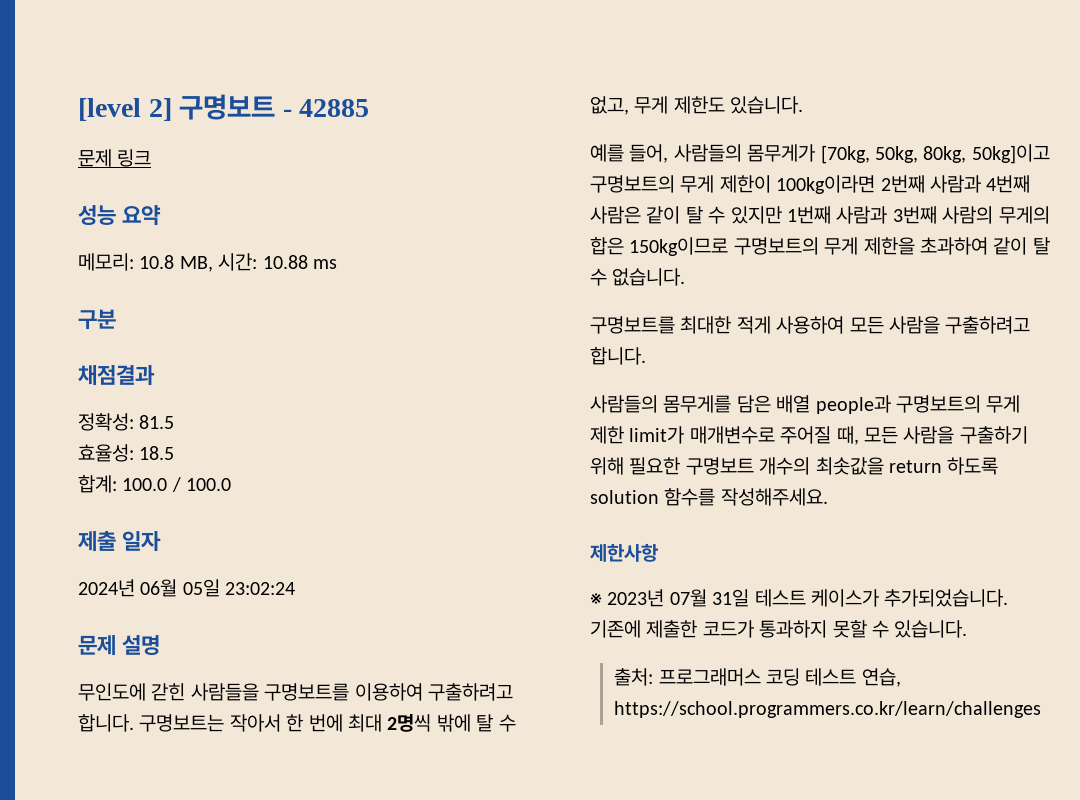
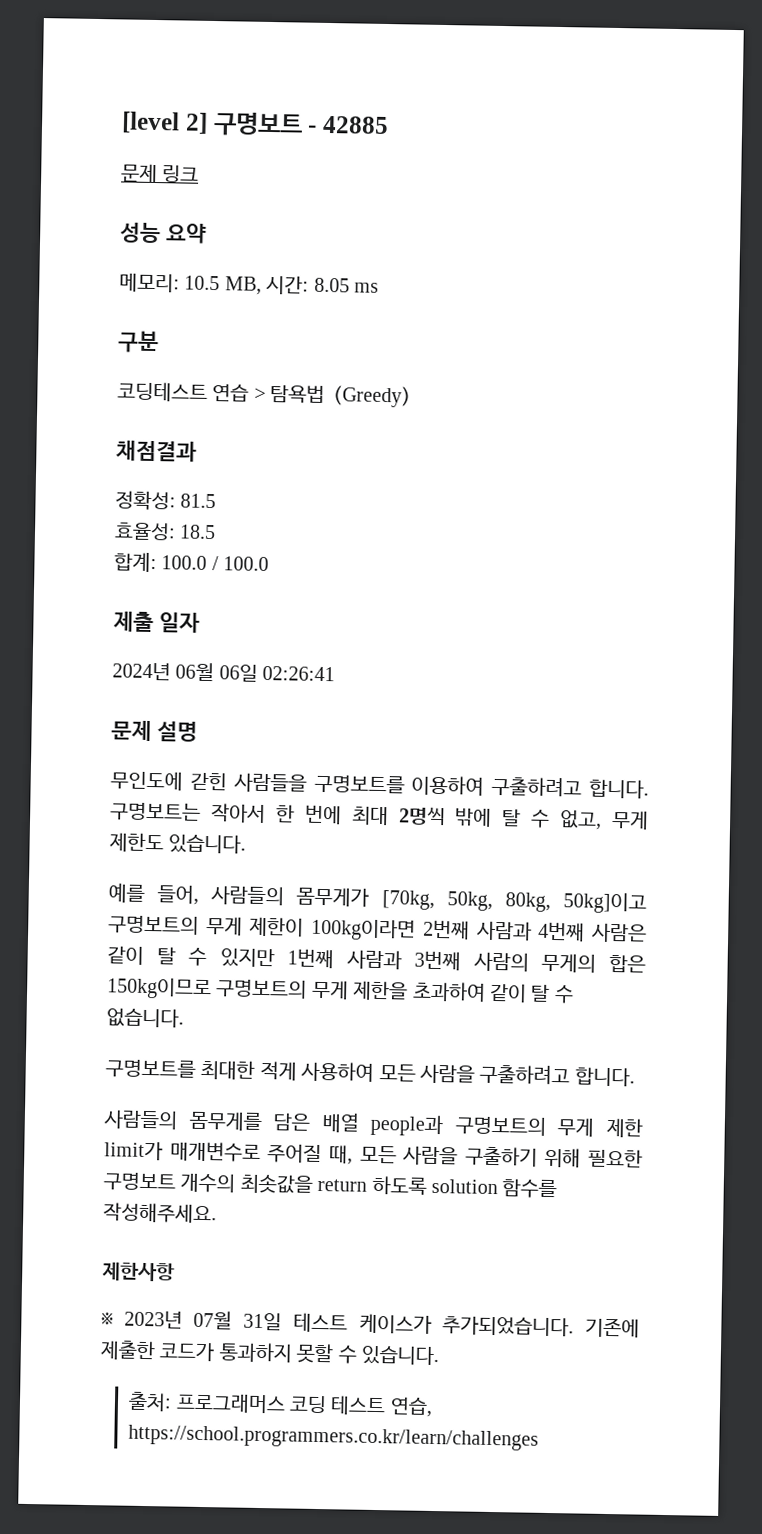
- 메모리: 10.8 MB, 시간: 10.88 ms
+ 메모리: 10.5 MB, 시간: 8.05 ms
+ 코딩테스트 연습 > 탐욕법（Greedy）
- 2024년 06월 05일 23:02:24
+ 2024년 06월 06일 02:26:41

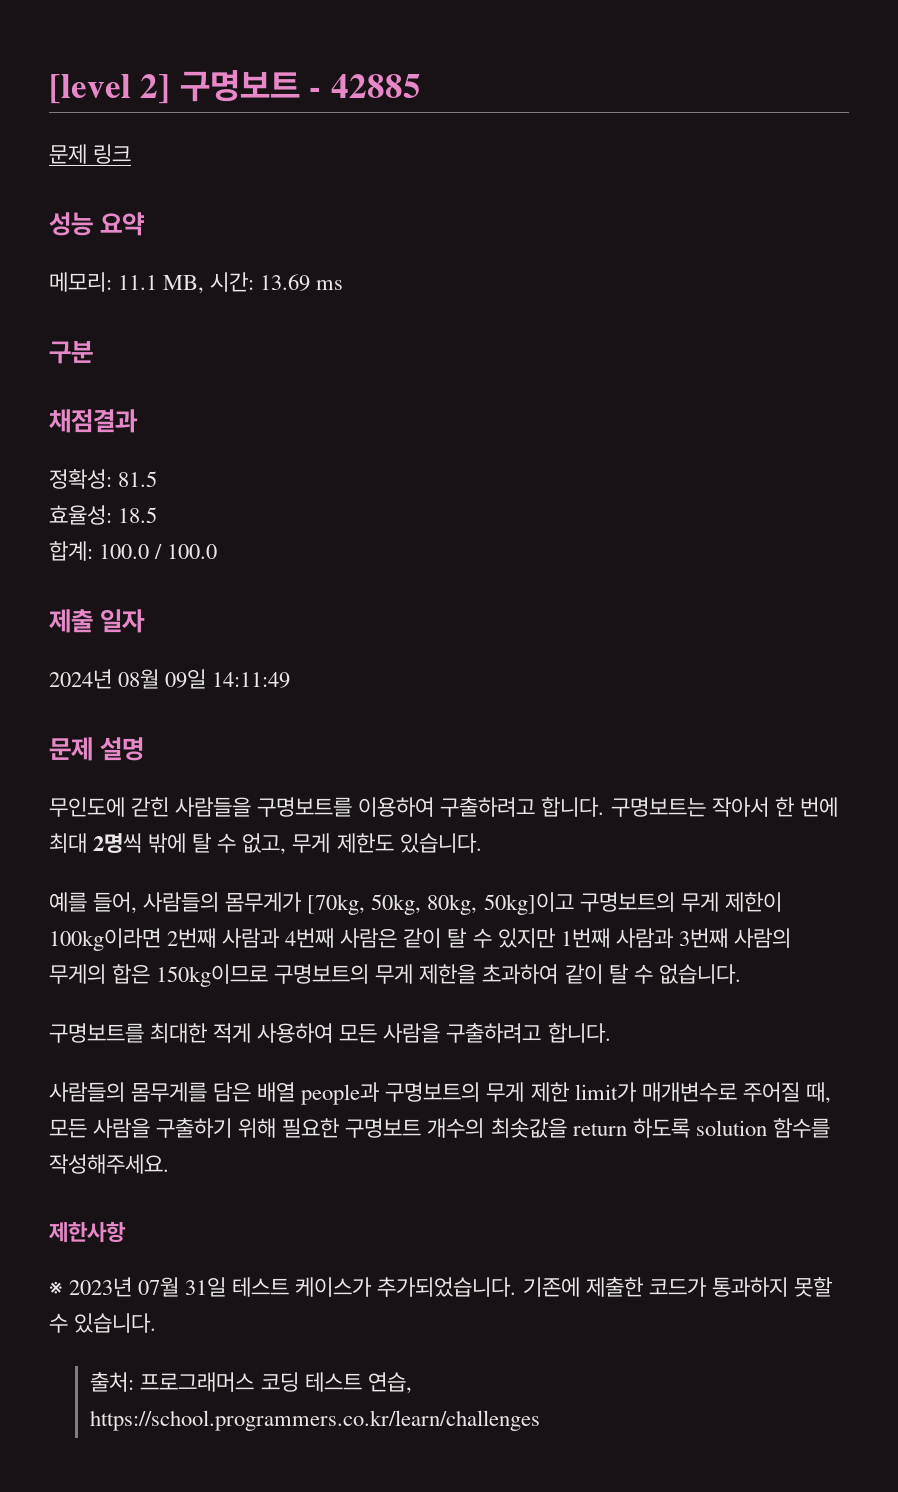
- 메모리: 10.5 MB, 시간: 8.05 ms
+ 메모리: 11.1 MB, 시간: 13.69 ms
- 코딩테스트 연습 > 탐욕법（Greedy）
- 2024년 06월 06일 02:26:41
+ 2024년 08월 09일 14:11:49

